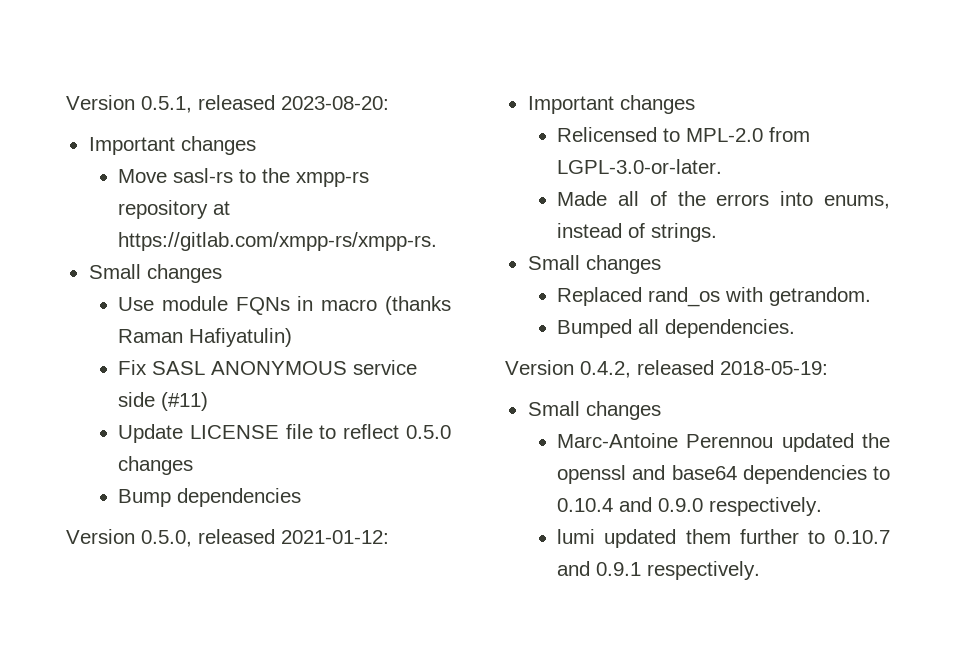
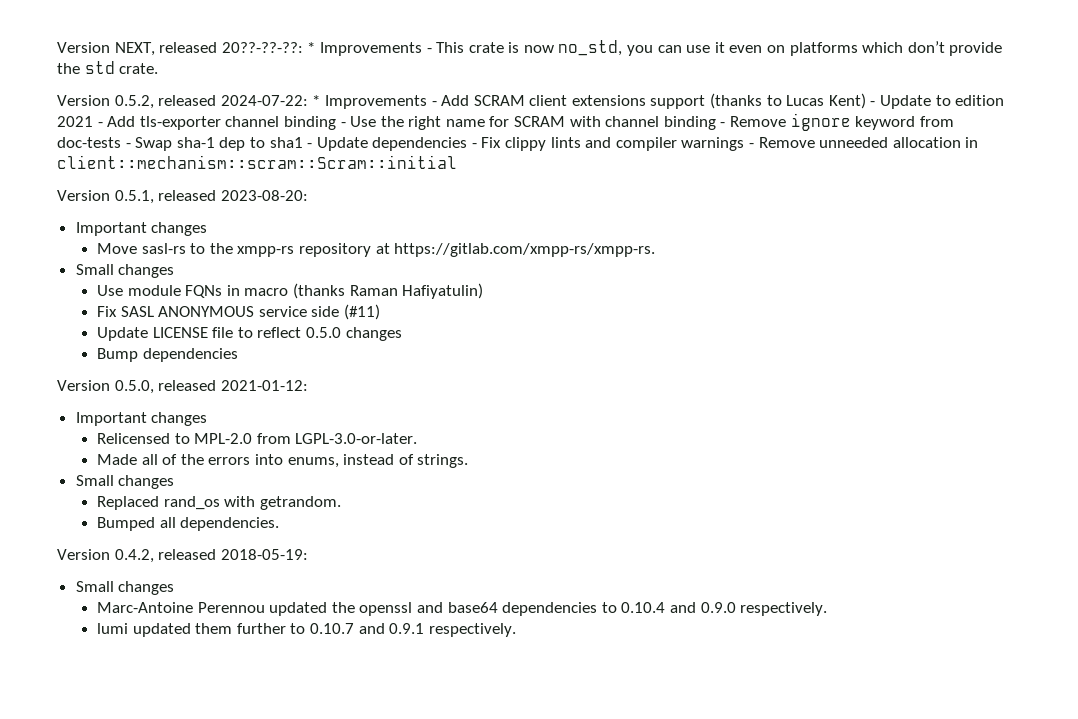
+ Version NEXT, released 20??-??-??: * Improvements - This crate is now no_std, you can use it even on platforms which don’t provide the std crate.
+ Version 0.5.2, released 2024-07-22: * Improvements - Add SCRAM client extensions support (thanks to Lucas Kent) - Update to edition 2021 - Add tls-exporter channel binding - Use the right name for SCRAM with channel binding - Remove ignore keyword from doc-tests - Swap sha-1 dep to sha1 - Update dependencies - Fix clippy lints and compiler warnings - Remove unneeded allocation in client::mechanism::scram::Scram::initial

